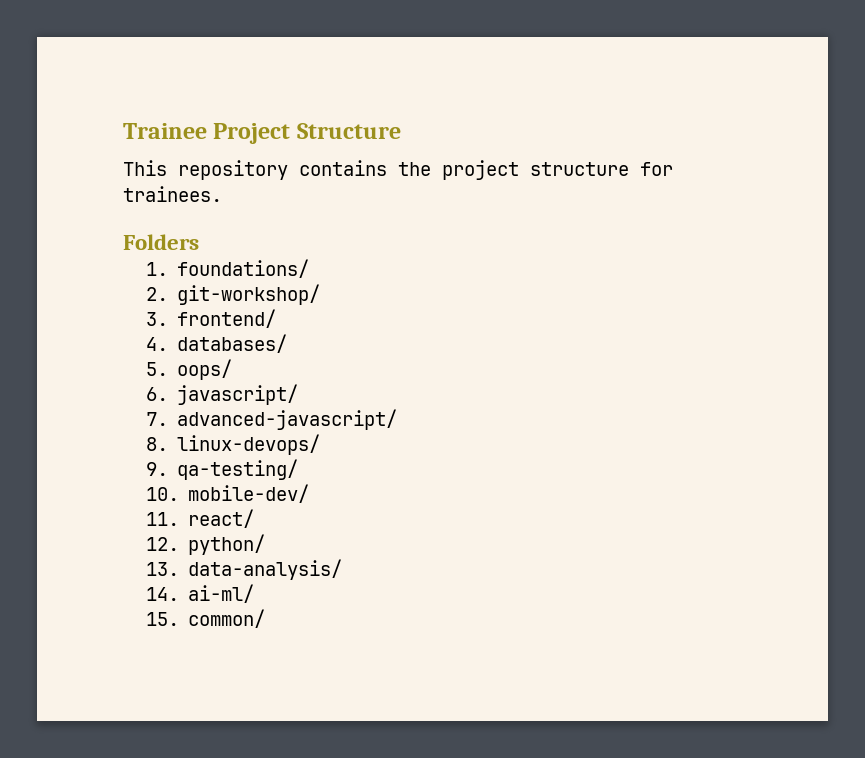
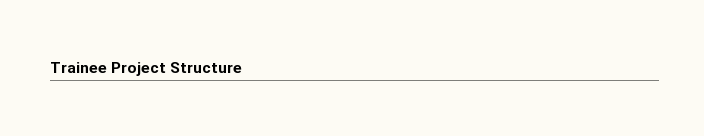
- This repository contains the project structure for trainees.
- Folders
- 1. foundations/
- 2. git-workshop/
- 3. frontend/
- 4. databases/
- 5. oops/
- 6. javascript/
- 7. advanced-javascript/
- 8. linux-devops/
- 9. qa-testing/
- 10. mobile-dev/
- 11. react/
- 12. python/
- 13. data-analysis/
- 14. ai-ml/
- 15. common/

